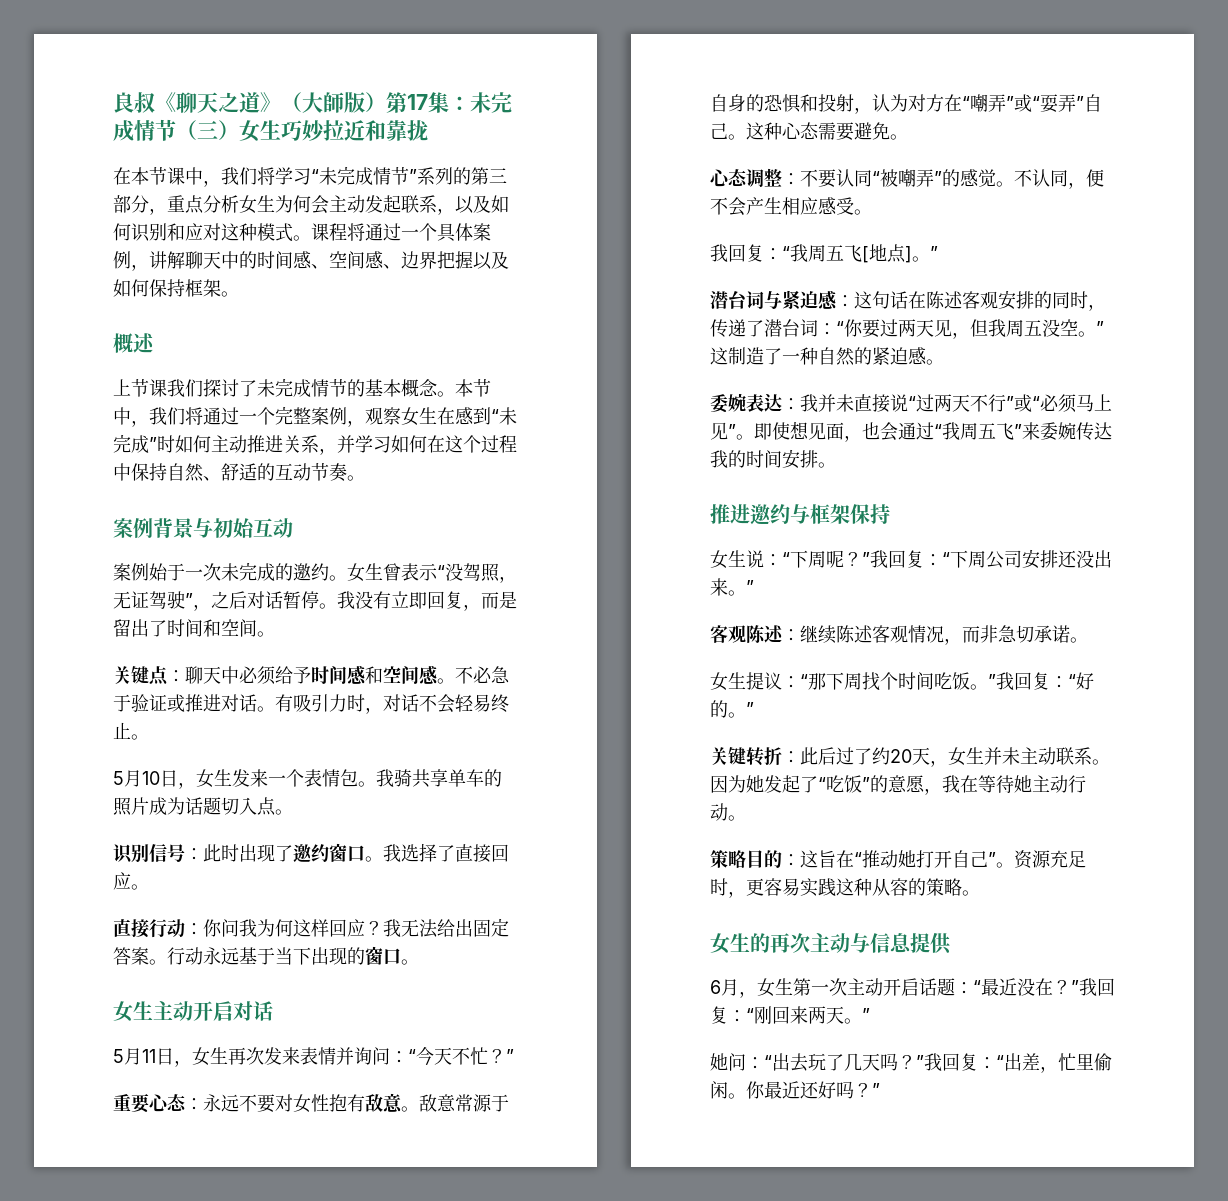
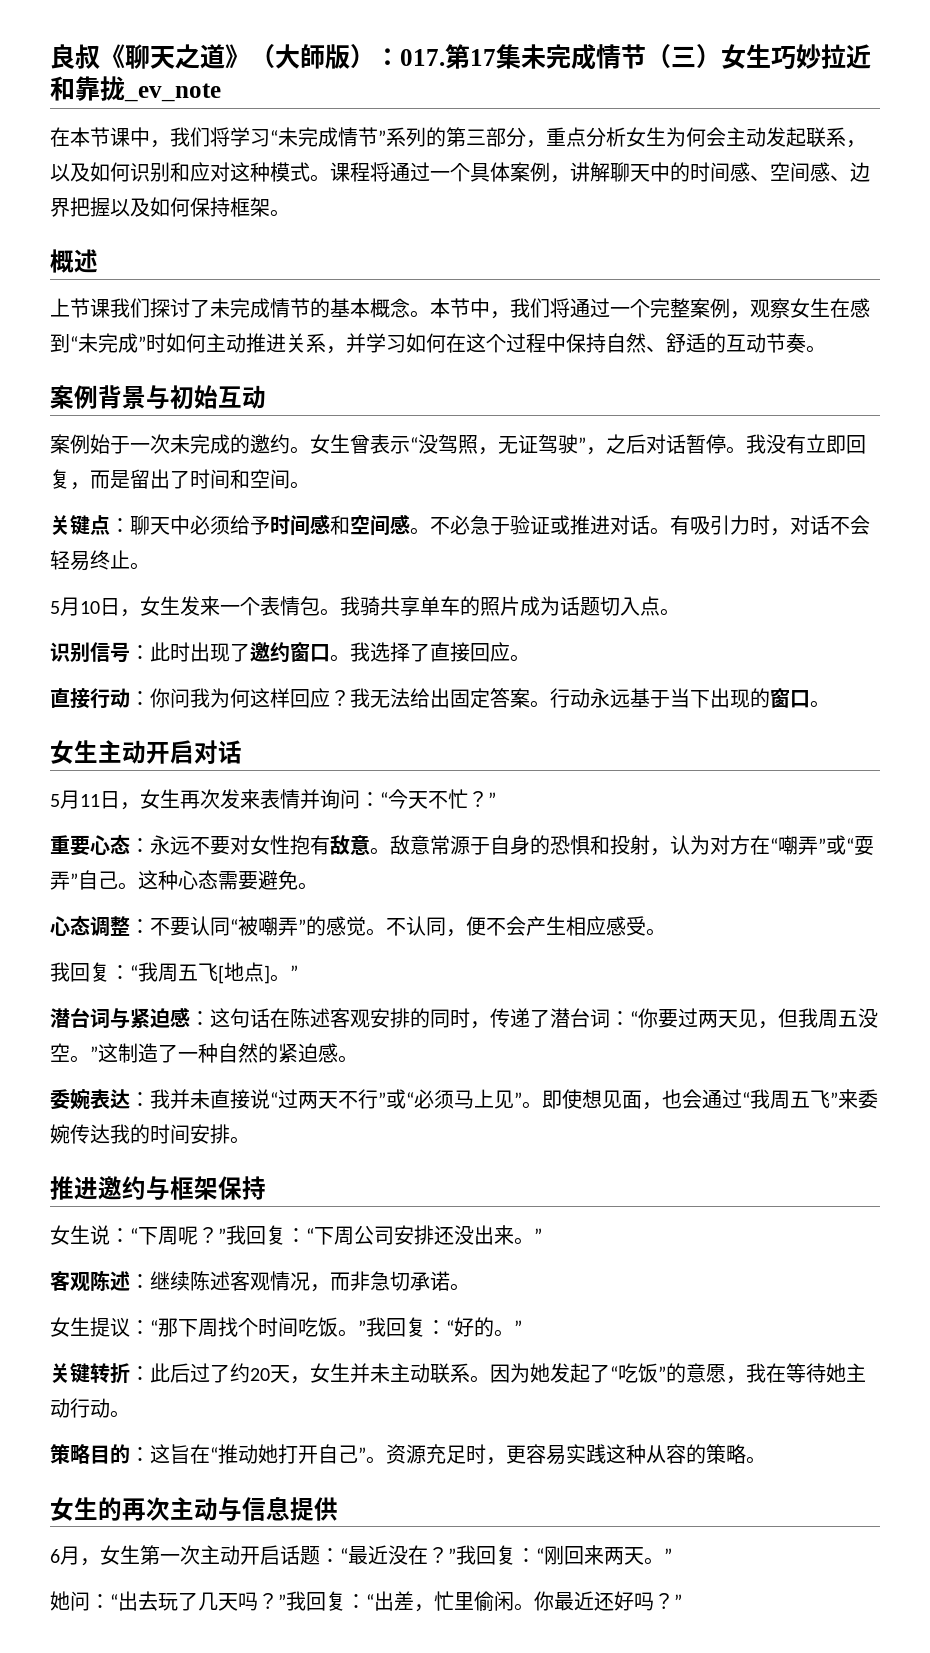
- 良叔《聊天之道》（大師版）第17集：未完成情节（三）女生巧妙拉近和靠拢
+ 良叔《聊天之道》（大師版）：017.第17集未完成情节（三）女生巧妙拉近和靠拢_ev_note

